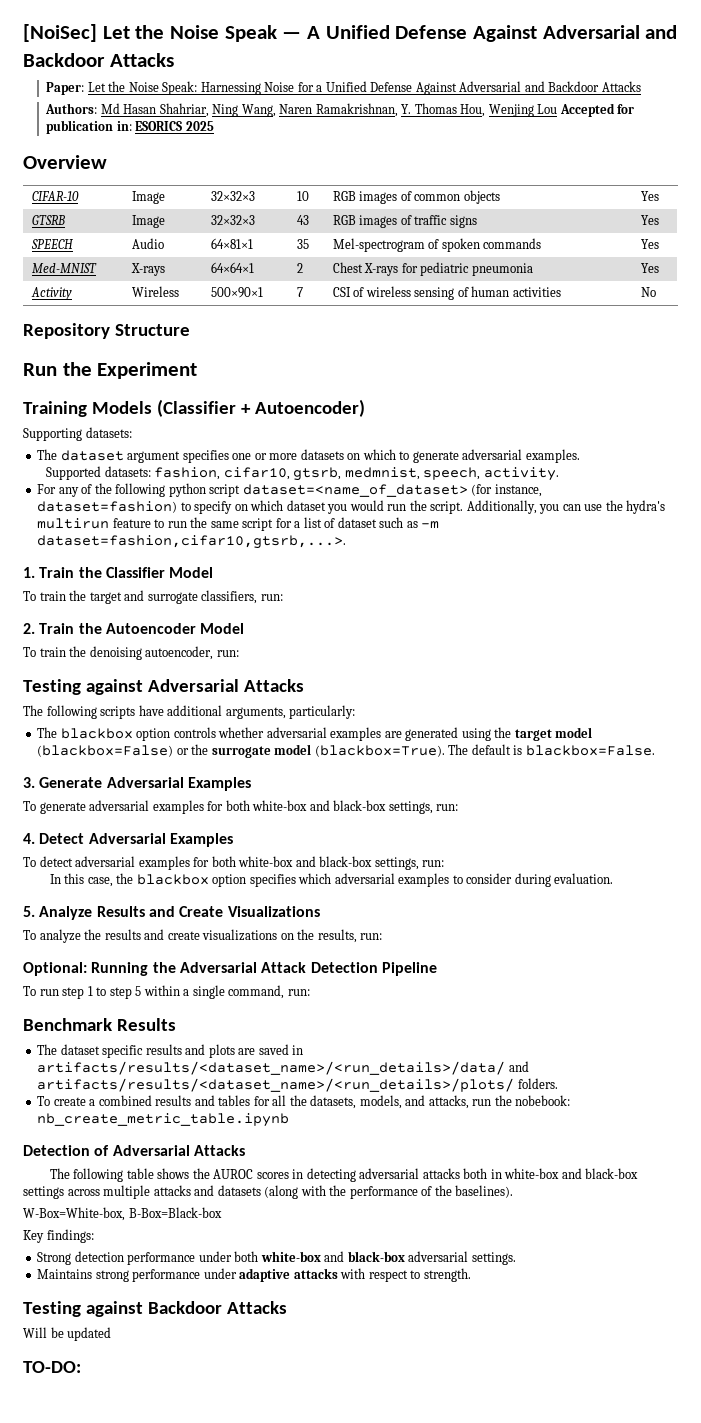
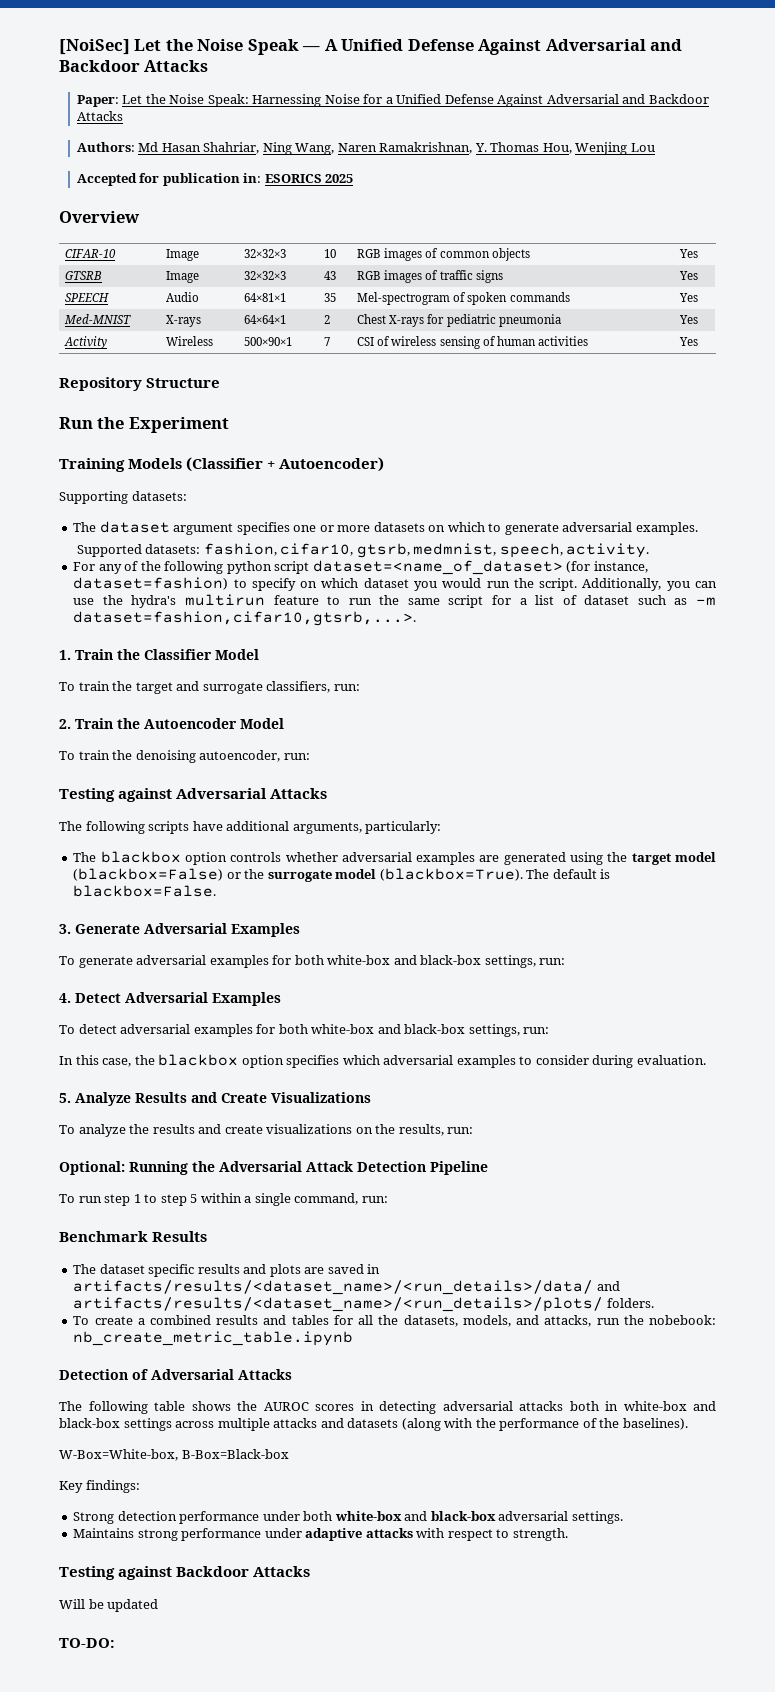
- Authors: Md Hasan Shahriar, Ning Wang, Naren Ramakrishnan, Y. Thomas Hou, Wenjing Lou Accepted for publication in: ESORICS 2025
+ Authors: Md Hasan Shahriar, Ning Wang, Naren Ramakrishnan, Y. Thomas Hou, Wenjing Lou
+ Accepted for publication in: ESORICS 2025
- Activity | Wireless | 500×90×1 | 7 | CSI of wireless sensing of human activities | No
+ Activity | Wireless | 500×90×1 | 7 | CSI of wireless sensing of human activities | Yes

